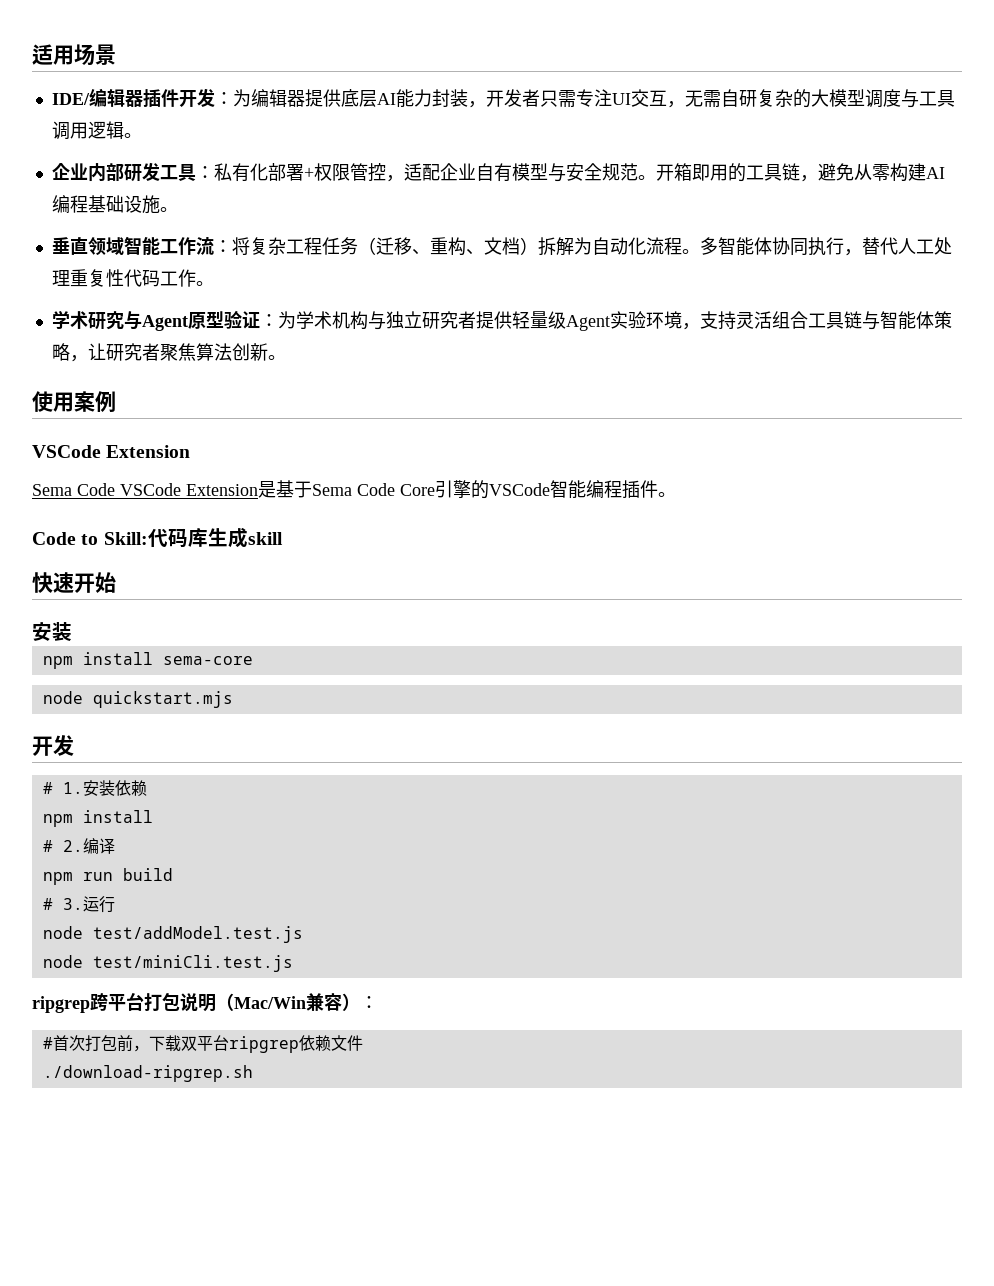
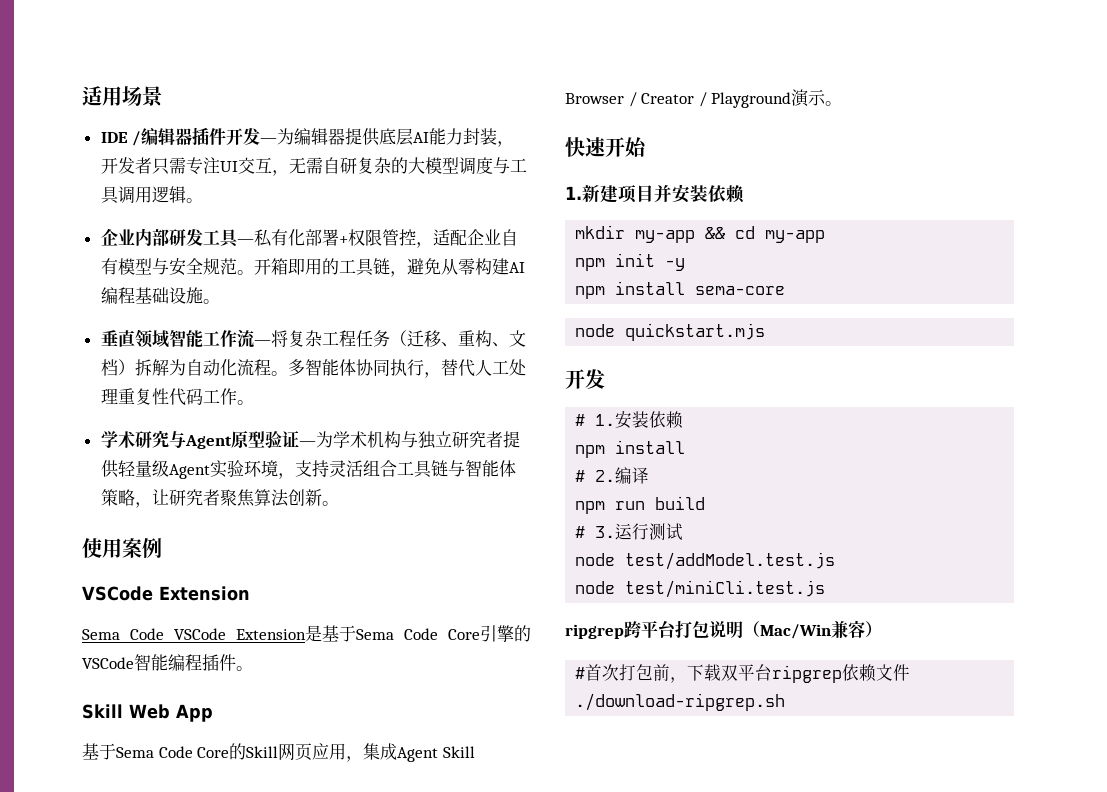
- IDE/编辑器插件开发：为编辑器提供底层AI能力封装，开发者只需专注UI交互，无需自研复杂的大模型调度与工具调用逻辑。
+ IDE /编辑器插件开发—为编辑器提供底层AI能力封装，开发者只需专注UI交互，无需自研复杂的大模型调度与工具调用逻辑。
- 企业内部研发工具：私有化部署+权限管控，适配企业自有模型与安全规范。
+ 企业内部研发工具—私有化部署+权限管控，适配企业自有模型与安全规范。
- 垂直领域智能工作流：将复杂工程任务（迁移、重构、文档）拆解为自动化流程。
+ 垂直领域智能工作流—将复杂工程任务（迁移、重构、文档）拆解为自动化流程。
- 学术研究与Agent原型验证：为学术机构与独立研究者提供轻量级Agent实验环境，支持灵活组合工具链与智能体策略，让研究者聚焦算法创新。
+ 学术研究与Agent原型验证—为学术机构与独立研究者提供轻量级Agent实验环境，支持灵活组合工具链与智能体策略，让研究者聚焦算法创新。
- Code to Skill:代码库生成skill
+ Skill Web App
+ 基于Sema Code Core的Skill网页应用，集成Agent Skill Browser / Creator / Playground演示。
  快速开始
- 安装
+ 1.新建项目并安装依赖
+ mkdir my-app && cd my-app
+ npm init -y
- # 3.运行
+ # 3.运行测试
- ripgrep跨平台打包说明（Mac/Win兼容）：
+ ripgrep跨平台打包说明（Mac/Win兼容）

